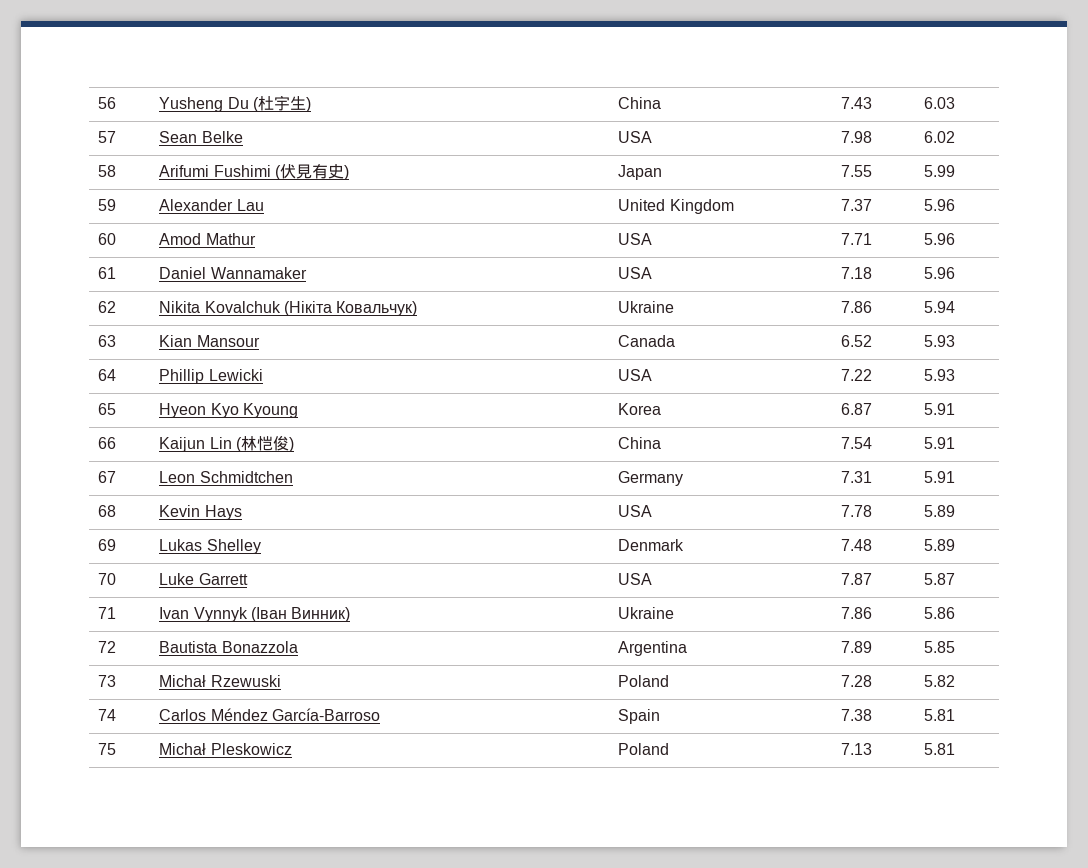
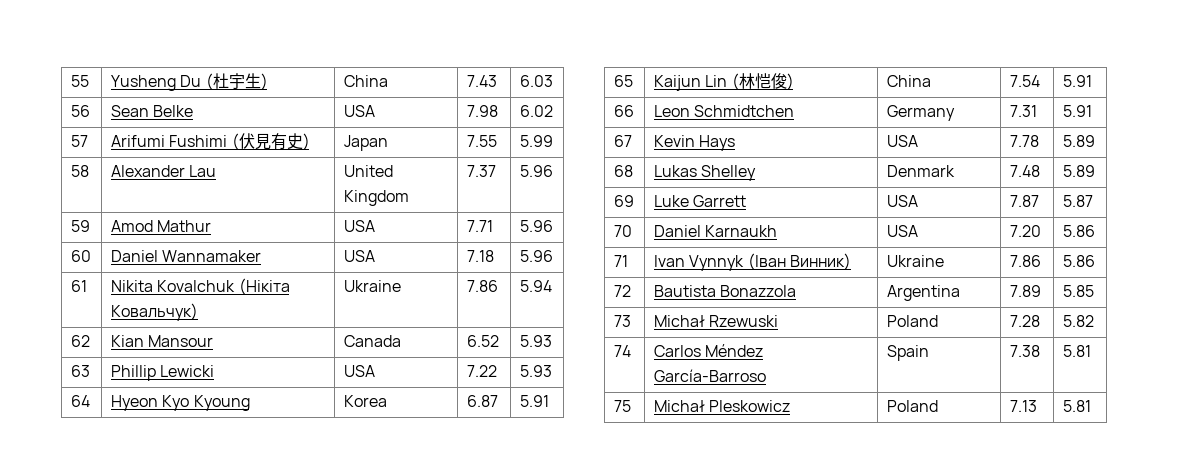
- 56 | Yusheng Du (杜宇生) | China | 7.43 | 6.03
+ 55 | Yusheng Du (杜宇生) | China | 7.43 | 6.03
- 57 | Sean Belke | USA | 7.98 | 6.02
+ 56 | Sean Belke | USA | 7.98 | 6.02
- 58 | Arifumi Fushimi (伏見有史) | Japan | 7.55 | 5.99
+ 57 | Arifumi Fushimi (伏見有史) | Japan | 7.55 | 5.99
- 59 | Alexander Lau | United Kingdom | 7.37 | 5.96
+ 58 | Alexander Lau | United Kingdom | 7.37 | 5.96
- 60 | Amod Mathur | USA | 7.71 | 5.96
+ 59 | Amod Mathur | USA | 7.71 | 5.96
- 61 | Daniel Wannamaker | USA | 7.18 | 5.96
+ 60 | Daniel Wannamaker | USA | 7.18 | 5.96
- 62 | Nikita Kovalchuk (Нікіта Ковальчук) | Ukraine | 7.86 | 5.94
+ 61 | Nikita Kovalchuk (Нікіта Ковальчук) | Ukraine | 7.86 | 5.94
- 63 | Kian Mansour | Canada | 6.52 | 5.93
+ 62 | Kian Mansour | Canada | 6.52 | 5.93
- 64 | Phillip Lewicki | USA | 7.22 | 5.93
+ 63 | Phillip Lewicki | USA | 7.22 | 5.93
- 65 | Hyeon Kyo Kyoung | Korea | 6.87 | 5.91
+ 64 | Hyeon Kyo Kyoung | Korea | 6.87 | 5.91
- 66 | Kaijun Lin (林恺俊) | China | 7.54 | 5.91
+ 65 | Kaijun Lin (林恺俊) | China | 7.54 | 5.91
- 67 | Leon Schmidtchen | Germany | 7.31 | 5.91
+ 66 | Leon Schmidtchen | Germany | 7.31 | 5.91
- 68 | Kevin Hays | USA | 7.78 | 5.89
+ 67 | Kevin Hays | USA | 7.78 | 5.89
- 69 | Lukas Shelley | Denmark | 7.48 | 5.89
+ 68 | Lukas Shelley | Denmark | 7.48 | 5.89
- 70 | Luke Garrett | USA | 7.87 | 5.87
+ 69 | Luke Garrett | USA | 7.87 | 5.87
+ 70 | Daniel Karnaukh | USA | 7.20 | 5.86

